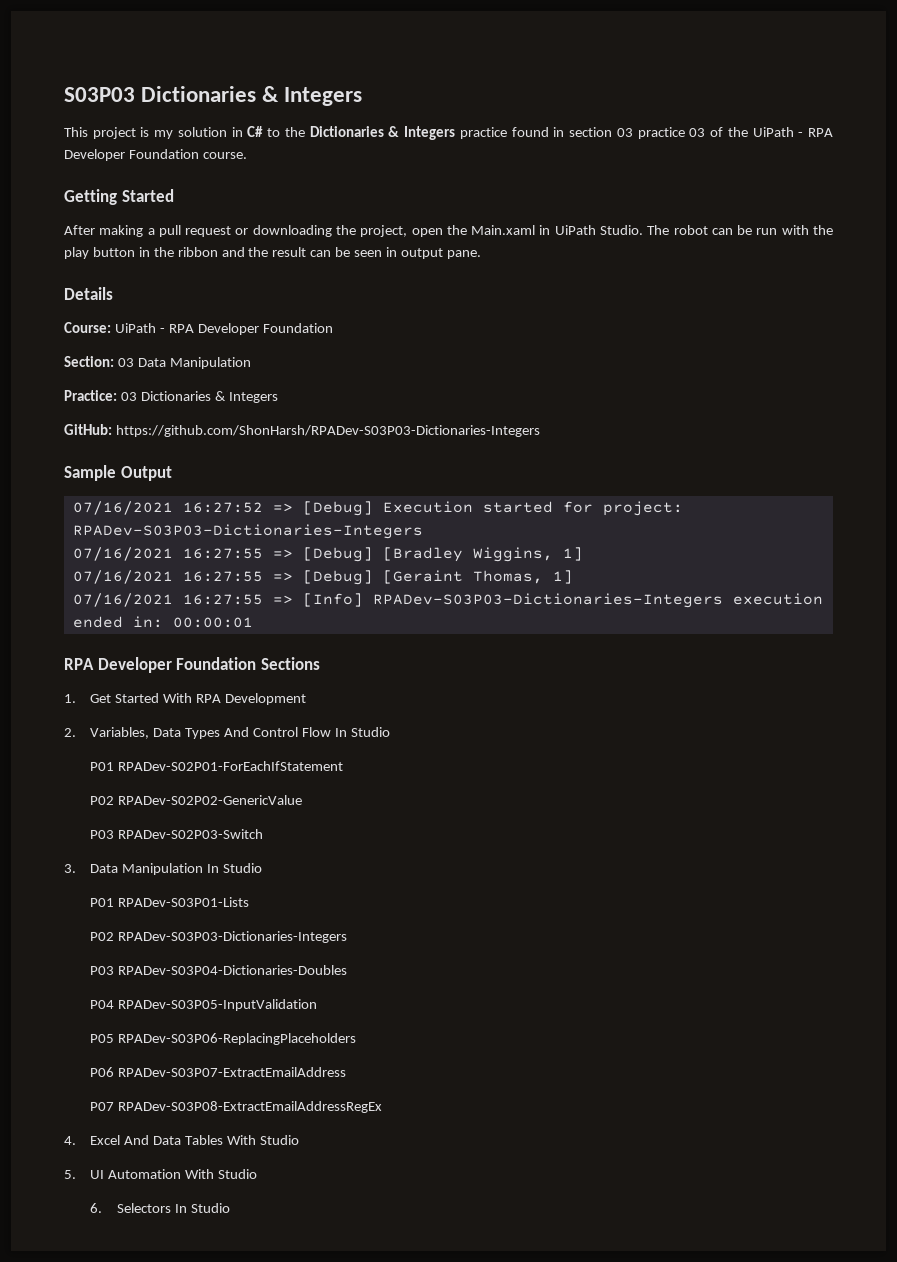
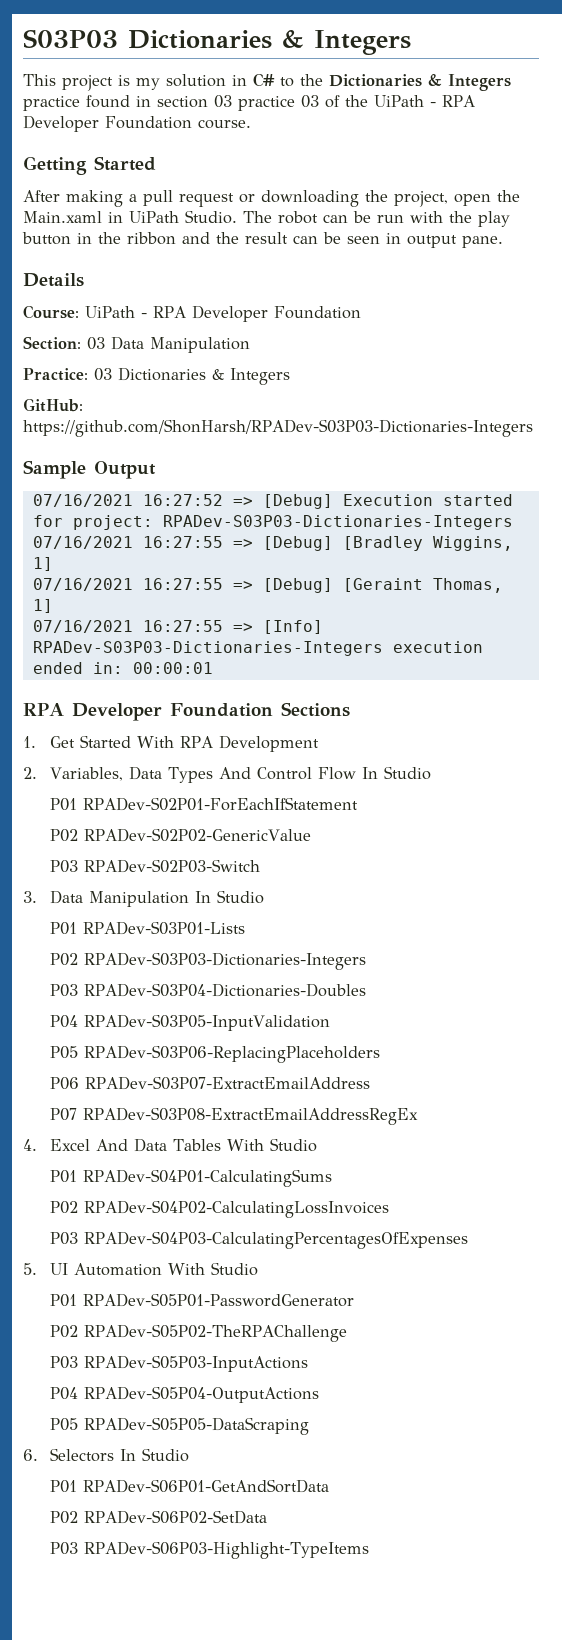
+ P01 RPADev-S04P01-CalculatingSums
+ P02 RPADev-S04P02-CalculatingLossInvoices
+ P03 RPADev-S04P03-CalculatingPercentagesOfExpenses
+ P01 RPADev-S05P01-PasswordGenerator
+ P02 RPADev-S05P02-TheRPAChallenge
+ P03 RPADev-S05P03-InputActions
+ P04 RPADev-S05P04-OutputActions
+ P05 RPADev-S05P05-DataScraping
  6. Selectors In Studio
+ P01 RPADev-S06P01-GetAndSortData
+ P02 RPADev-S06P02-SetData
+ P03 RPADev-S06P03-Highlight-TypeItems

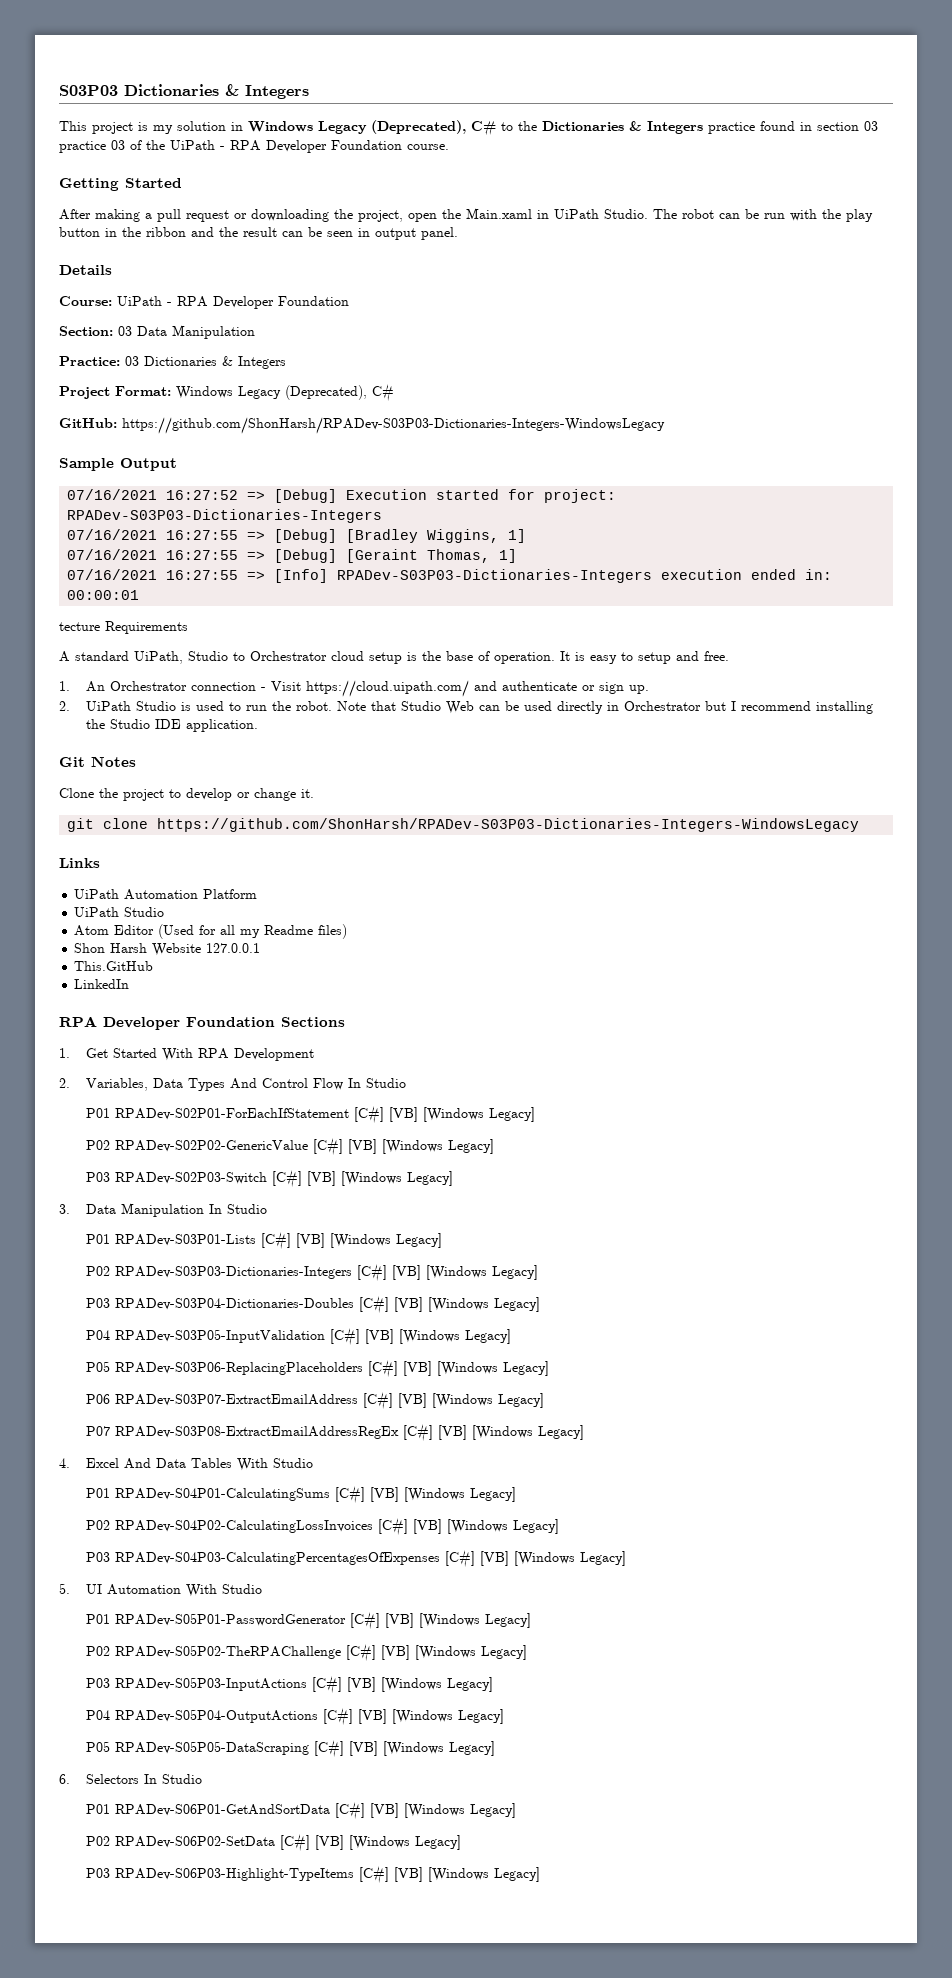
- This project is my solution in C# to the Dictionaries & Integers practice found in section 03 practice 03 of the UiPath - RPA Developer Foundation course.
+ This project is my solution in Windows Legacy (Deprecated), C# to the Dictionaries & Integers practice found in section 03 practice 03 of the UiPath - RPA Developer Foundation course.
- The robot can be run with the play button in the ribbon and the result can be seen in output pane.
+ The robot can be run with the play button in the ribbon and the result can be seen in output panel.
+ Project Format: Windows Legacy (Deprecated), C#
- GitHub: https://github.com/ShonHarsh/RPADev-S03P03-Dictionaries-Integers
+ GitHub: https://github.com/ShonHarsh/RPADev-S03P03-Dictionaries-Integers-WindowsLegacy
+ tecture Requirements
+ A standard UiPath, Studio to Orchestrator cloud setup is the base of operation. It is easy to setup and free.
+ 1. An Orchestrator connection - Visit https://cloud.uipath.com/ and authenticate or sign up.
+ 2. UiPath Studio is used to run the robot. Note that Studio Web can be used directly in Orchestrator but I recommend installing the Studio IDE application.
+ Git Notes
+ Clone the project to develop or change it.
+ git clone https://github.com/ShonHarsh/RPADev-S03P03-Dictionaries-Integers-WindowsLegacy
+ Links
+ UiPath Automation Platform
+ UiPath Studio
+ Atom Editor (Used for all my Readme files)
+ Shon Harsh Website 127.0.0.1
+ This.GitHub
+ LinkedIn
- P01 RPADev-S02P01-ForEachIfStatement
- P02 RPADev-S02P02-GenericValue
- P03 RPADev-S02P03-Switch
+ P01 RPADev-S02P01-ForEachIfStatement [C#] [VB] [Windows Legacy]
+ P02 RPADev-S02P02-GenericValue [C#] [VB] [Windows Legacy]
+ P03 RPADev-S02P03-Switch [C#] [VB] [Windows Legacy]
- P01 RPADev-S03P01-Lists
- P02 RPADev-S03P03-Dictionaries-Integers
- P03 RPADev-S03P04-Dictionaries-Doubles
- P04 RPADev-S03P05-InputValidation
- P05 RPADev-S03P06-ReplacingPlaceholders
- P06 RPADev-S03P07-ExtractEmailAddress
- P07 RPADev-S03P08-ExtractEmailAddressRegEx
+ P01 RPADev-S03P01-Lists [C#] [VB] [Windows Legacy]
+ P02 RPADev-S03P03-Dictionaries-Integers [C#] [VB] [Windows Legacy]
+ P03 RPADev-S03P04-Dictionaries-Doubles [C#] [VB] [Windows Legacy]
+ P04 RPADev-S03P05-InputValidation [C#] [VB] [Windows Legacy]
+ P05 RPADev-S03P06-ReplacingPlaceholders [C#] [VB] [Windows Legacy]
+ P06 RPADev-S03P07-ExtractEmailAddress [C#] [VB] [Windows Legacy]
+ P07 RPADev-S03P08-ExtractEmailAddressRegEx [C#] [VB] [Windows Legacy]
- P01 RPADev-S04P01-CalculatingSums
- P02 RPADev-S04P02-CalculatingLossInvoices
- P03 RPADev-S04P03-CalculatingPercentagesOfExpenses
+ P01 RPADev-S04P01-CalculatingSums [C#] [VB] [Windows Legacy]
+ P02 RPADev-S04P02-CalculatingLossInvoices [C#] [VB] [Windows Legacy]
+ P03 RPADev-S04P03-CalculatingPercentagesOfExpenses [C#] [VB] [Windows Legacy]
- P01 RPADev-S05P01-PasswordGenerator
- P02 RPADev-S05P02-TheRPAChallenge
- P03 RPADev-S05P03-InputActions
- P04 RPADev-S05P04-OutputActions
- P05 RPADev-S05P05-DataScraping
+ P01 RPADev-S05P01-PasswordGenerator [C#] [VB] [Windows Legacy]
+ P02 RPADev-S05P02-TheRPAChallenge [C#] [VB] [Windows Legacy]
+ P03 RPADev-S05P03-InputActions [C#] [VB] [Windows Legacy]
+ P04 RPADev-S05P04-OutputActions [C#] [VB] [Windows Legacy]
+ P05 RPADev-S05P05-DataScraping [C#] [VB] [Windows Legacy]
- P01 RPADev-S06P01-GetAndSortData
- P02 RPADev-S06P02-SetData
- P03 RPADev-S06P03-Highlight-TypeItems
+ P01 RPADev-S06P01-GetAndSortData [C#] [VB] [Windows Legacy]
+ P02 RPADev-S06P02-SetData [C#] [VB] [Windows Legacy]
+ P03 RPADev-S06P03-Highlight-TypeItems [C#] [VB] [Windows Legacy]

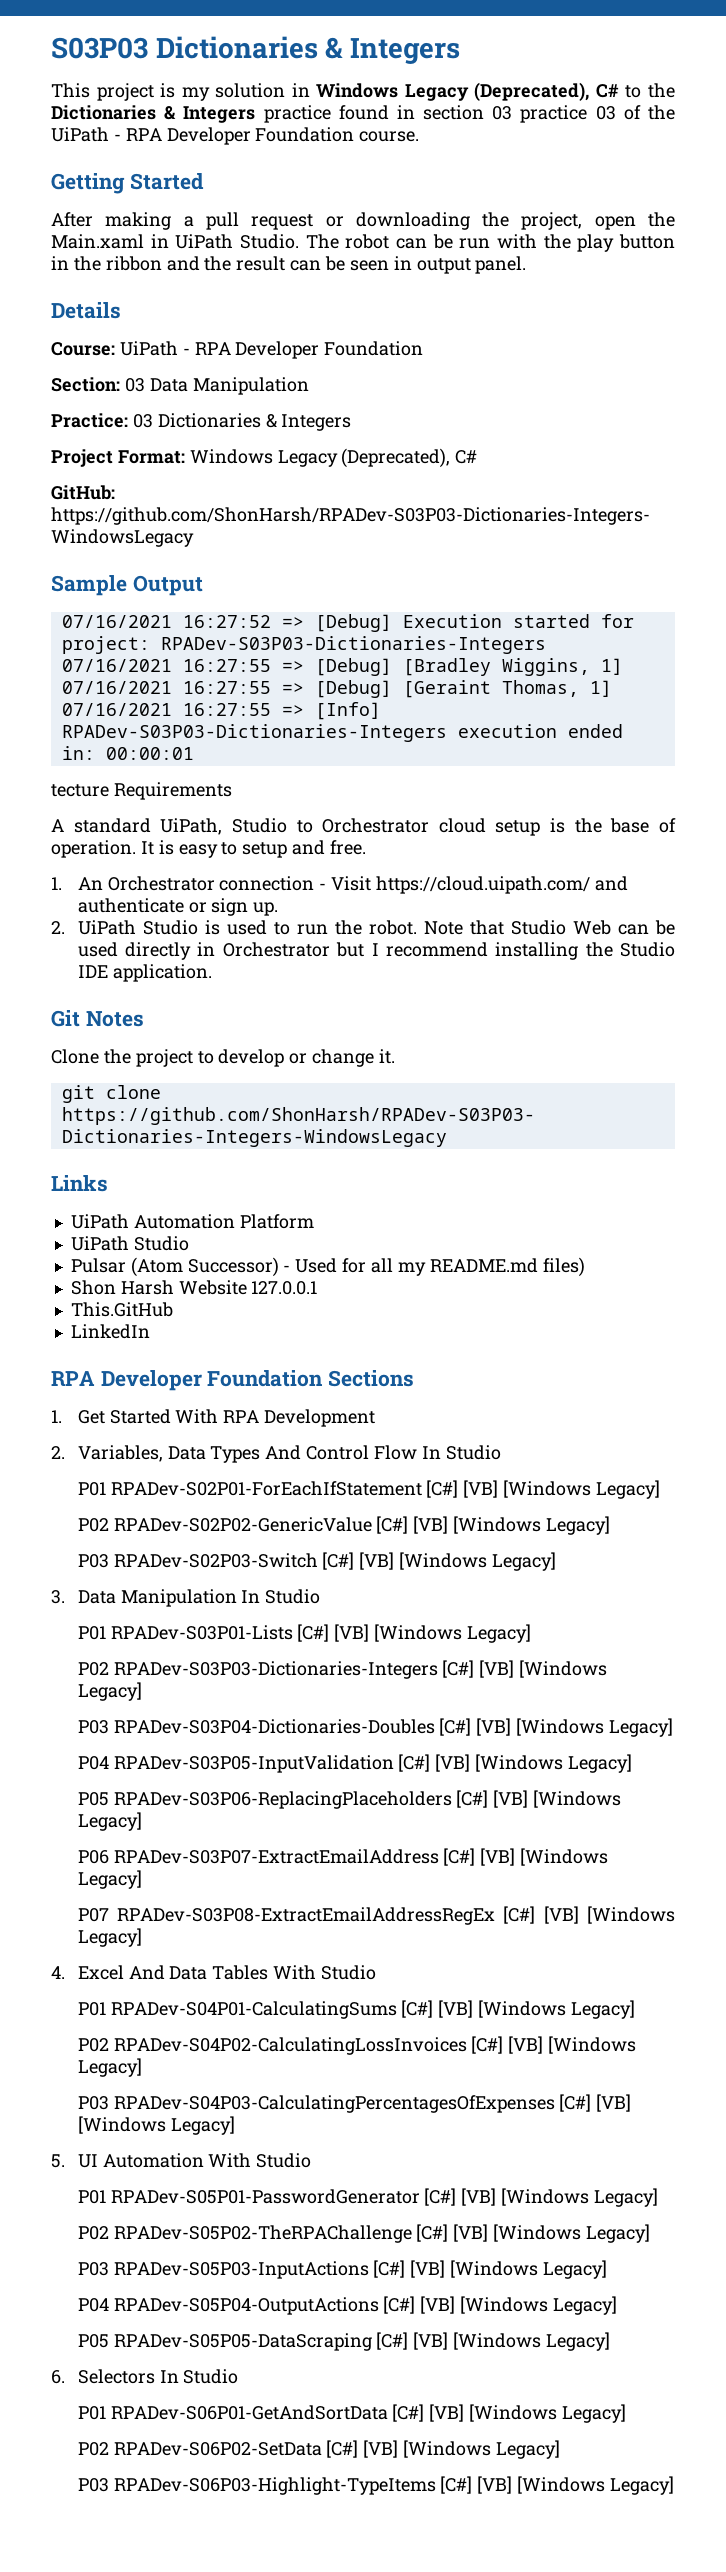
- Atom Editor (Used for all my Readme files)
+ Pulsar (Atom Successor) - Used for all my README.md files)

